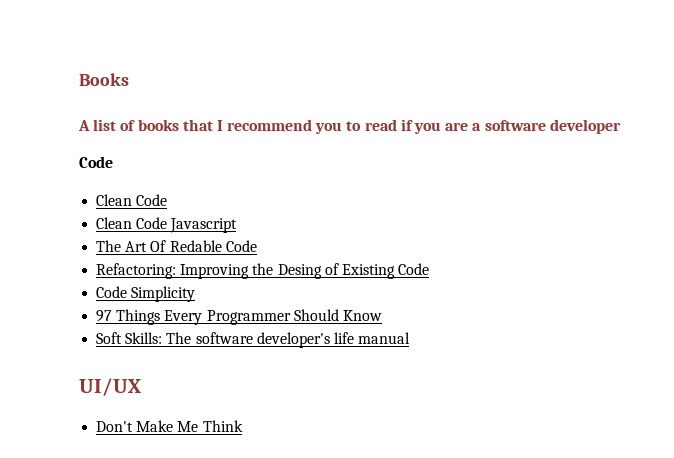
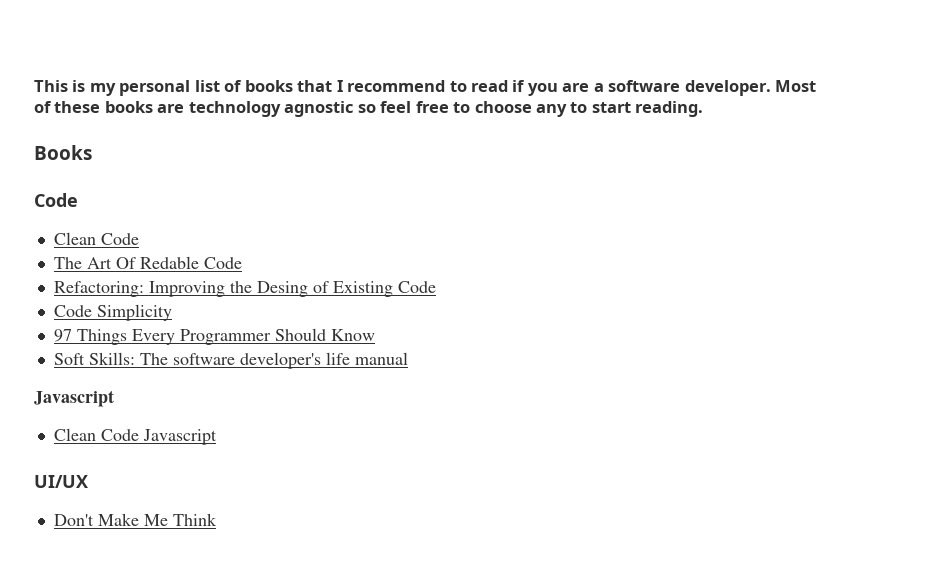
+ This is my personal list of books that I recommend to read if you are a software developer. Most of these books are technology agnostic so feel free to choose any to start reading.
  Books
- A list of books that I recommend you to read if you are a software developer
  Code
  Clean Code
- Clean Code Javascript
  Soft Skills: The software developer's life manual
+ Javascript
+ Clean Code Javascript

